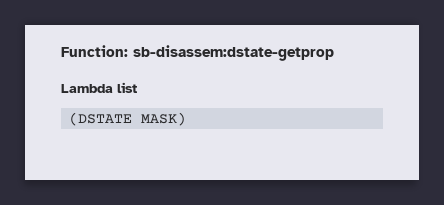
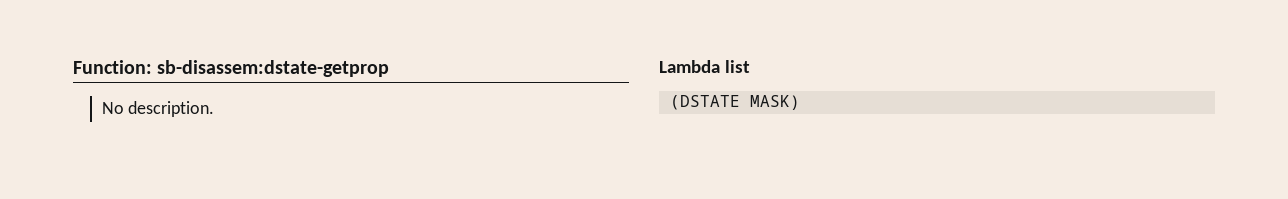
+ No description.

